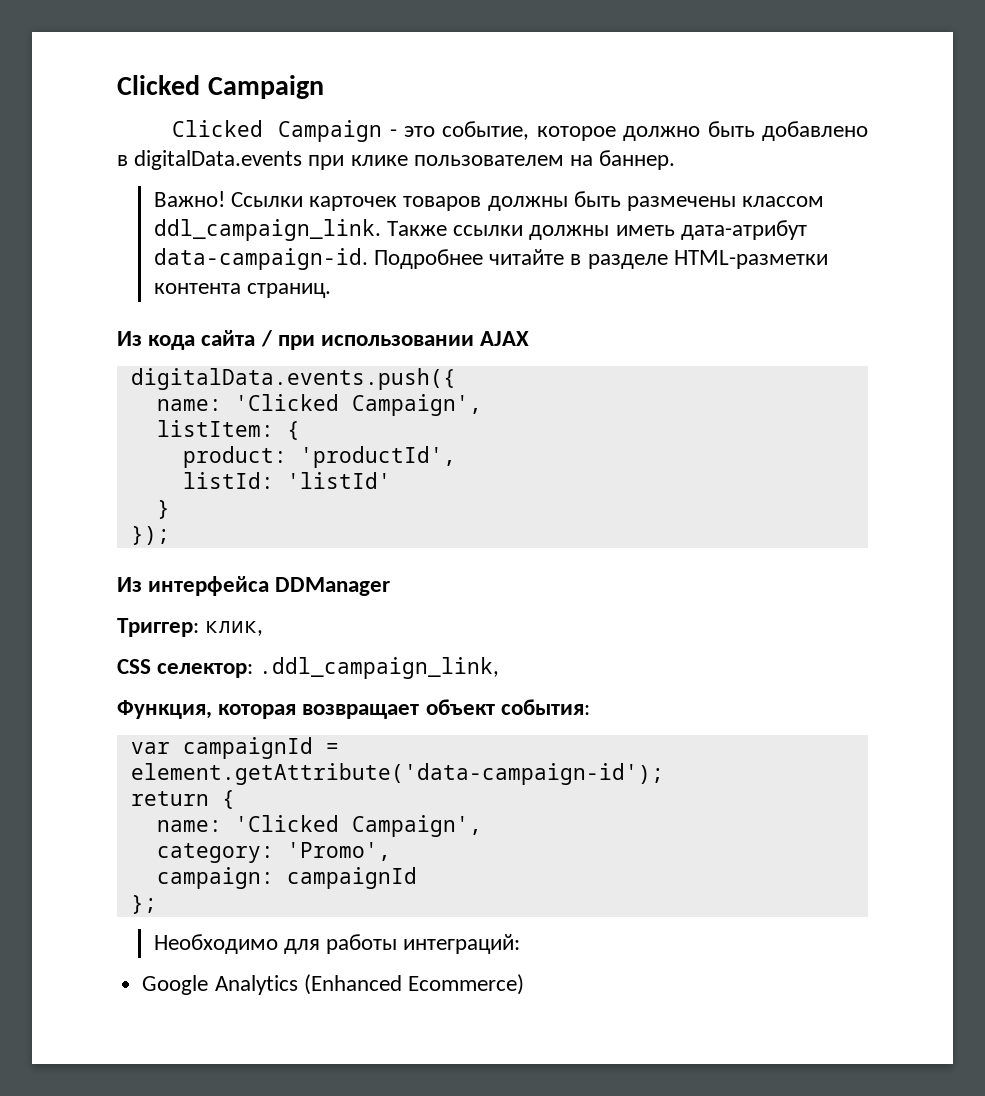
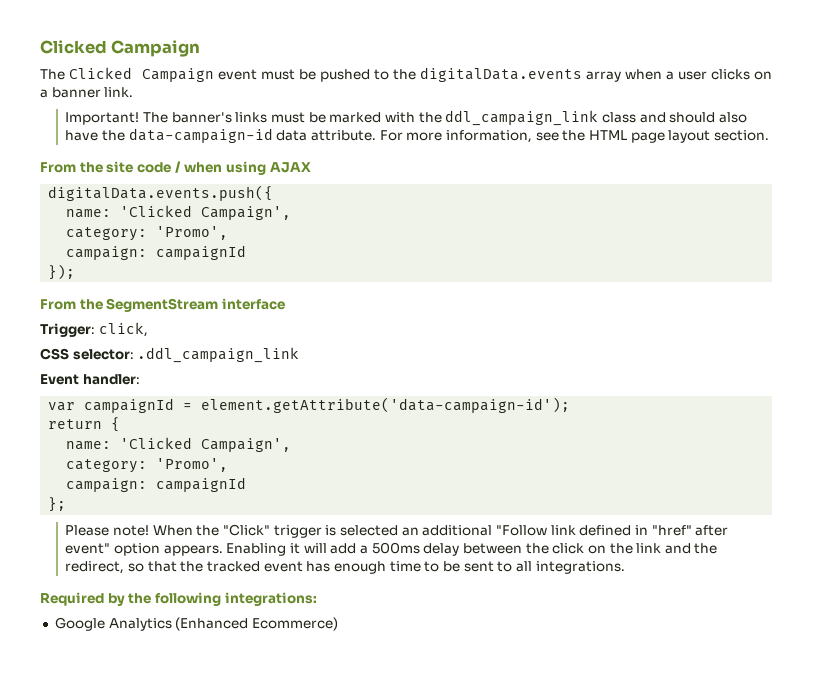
- Clicked Campaign - это событие, которое должно быть добавлено в digitalData.events при клике пользователем на баннер.
- Важно! Ссылки карточек товаров должны быть размечены классом ddl_campaign_link. Также ссылки должны иметь дата-атрибут data-campaign-id. Подробнее читайте в разделе HTML-разметки контента страниц.
- Из кода сайта / при использовании AJAX
+ The Clicked Campaign event must be pushed to the digitalData.events array when a user clicks on a banner link.
+ Important! The banner's links must be marked with the ddl_campaign_link class and should also have the data-campaign-id data attribute. For more information, see the HTML page layout section.
+ From the site code / when using AJAX
  digitalData.events.push({
  name: 'Clicked Campaign',
- listItem: {
- product: 'productId',
- listId: 'listId'
- }
+ category: 'Promo',
+ campaign: campaignId
  });
- Из интерфейса DDManager
- Триггер: клик,
- CSS селектор: .ddl_campaign_link,
- Функция, которая возвращает объект события:
+ From the SegmentStream interface
+ Trigger: click,
+ CSS selector: .ddl_campaign_link
+ Event handler:
- Необходимо для работы интеграций:
+ Please note! When the "Click" trigger is selected an additional "Follow link defined in "href" after event" option appears. Enabling it will add a 500ms delay between the click on the link and the redirect, so that the tracked event has enough time to be sent to all integrations.
+ Required by the following integrations:

